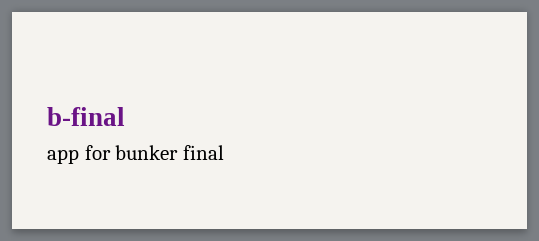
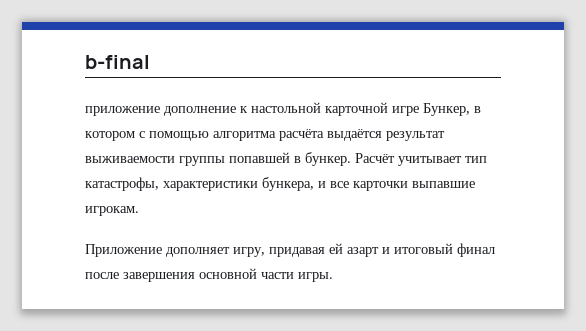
- app for bunker final
+ приложение дополнение к настольной карточной игре Бункер, в котором с помощью алгоритма расчёта выдаётся результат выживаемости группы попавшей в бункер. Расчёт учитывает тип катастрофы, характеристики бункера, и все карточки выпавшие игрокам.
+ Приложение дополняет игру, придавая ей азарт и итоговый финал после завершения основной части игры.

